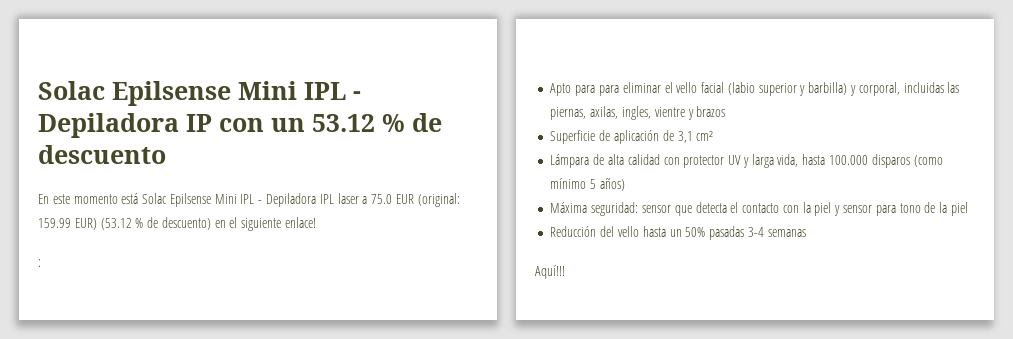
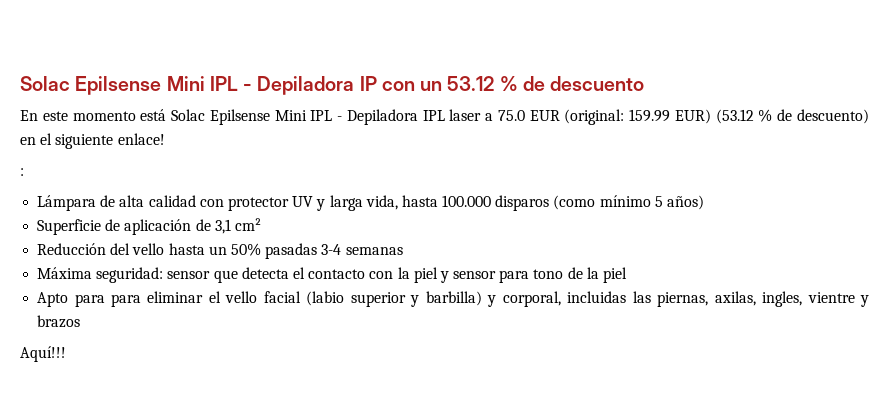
+ Lámpara de alta calidad con protector UV y larga vida, hasta 100.000 disparos (como mínimo 5 años)
+ Superficie de aplicación de 3,1 cm²
+ Reducción del vello hasta un 50% pasadas 3-4 semanas
+ Máxima seguridad: sensor que detecta el contacto con la piel y sensor para tono de la piel
- Superficie de aplicación de 3,1 cm²
- Lámpara de alta calidad con protector UV y larga vida, hasta 100.000 disparos (como mínimo 5 años)
- Máxima seguridad: sensor que detecta el contacto con la piel y sensor para tono de la piel
- Reducción del vello hasta un 50% pasadas 3-4 semanas

